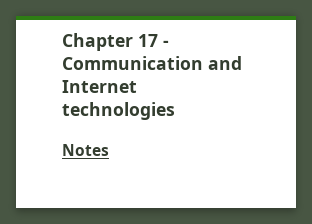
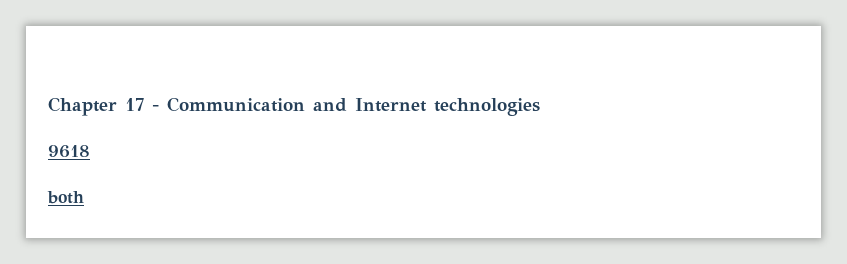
- Notes
+ 9618
+ both

